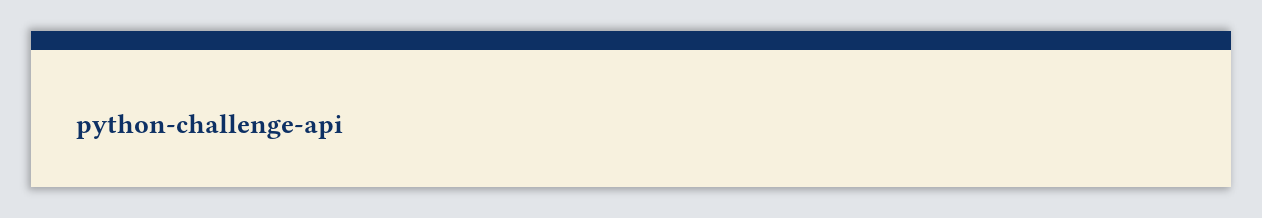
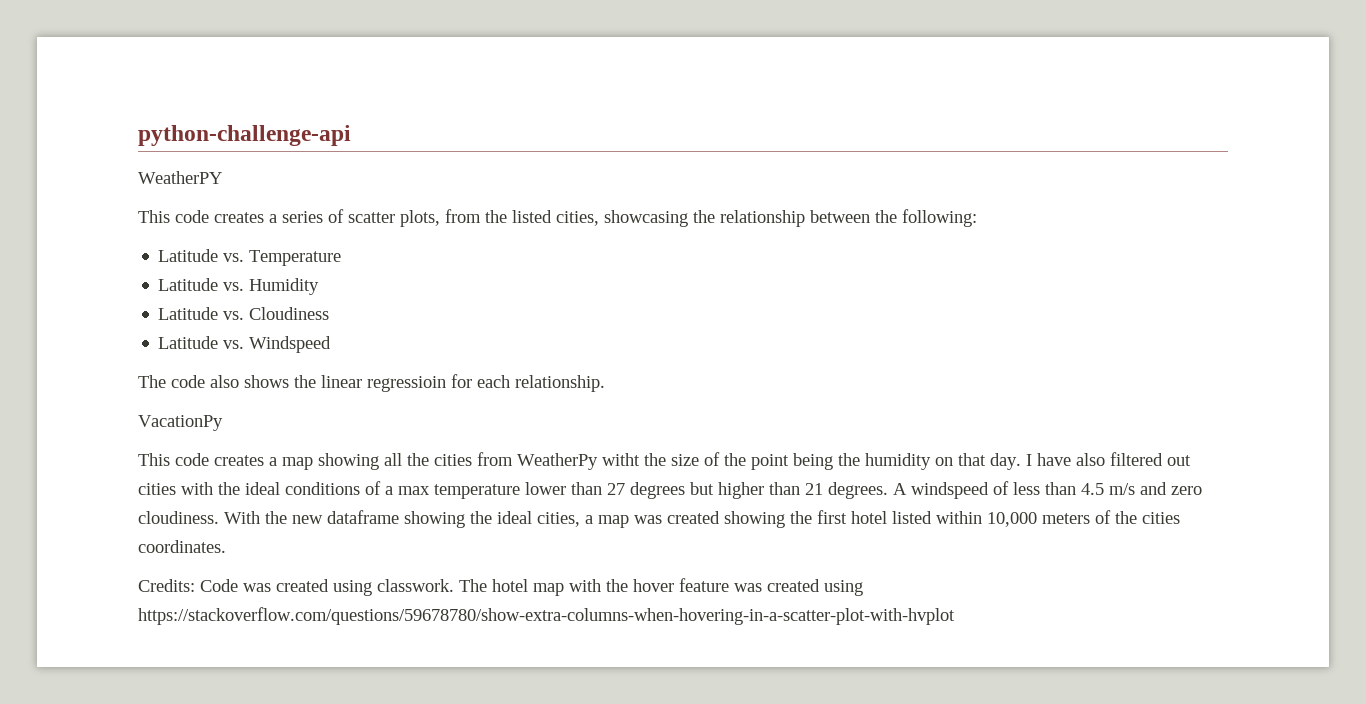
+ WeatherPY
+ This code creates a series of scatter plots, from the listed cities, showcasing the relationship between the following:
+ Latitude vs. Temperature
+ Latitude vs. Humidity
+ Latitude vs. Cloudiness
+ Latitude vs. Windspeed
+ The code also shows the linear regressioin for each relationship.
+ VacationPy
+ This code creates a map showing all the cities from WeatherPy witht the size of the point being the humidity on that day. I have also filtered out cities with the ideal conditions of a max temperature lower than 27 degrees but higher than 21 degrees. A windspeed of less than 4.5 m/s and zero cloudiness. With the new dataframe showing the ideal cities, a map was created showing the first hotel listed within 10,000 meters of the cities coordinates.
+ Credits: Code was created using classwork. The hotel map with the hover feature was created using https://stackoverflow.com/questions/59678780/show-extra-columns-when-hovering-in-a-scatter-plot-with-hvplot

